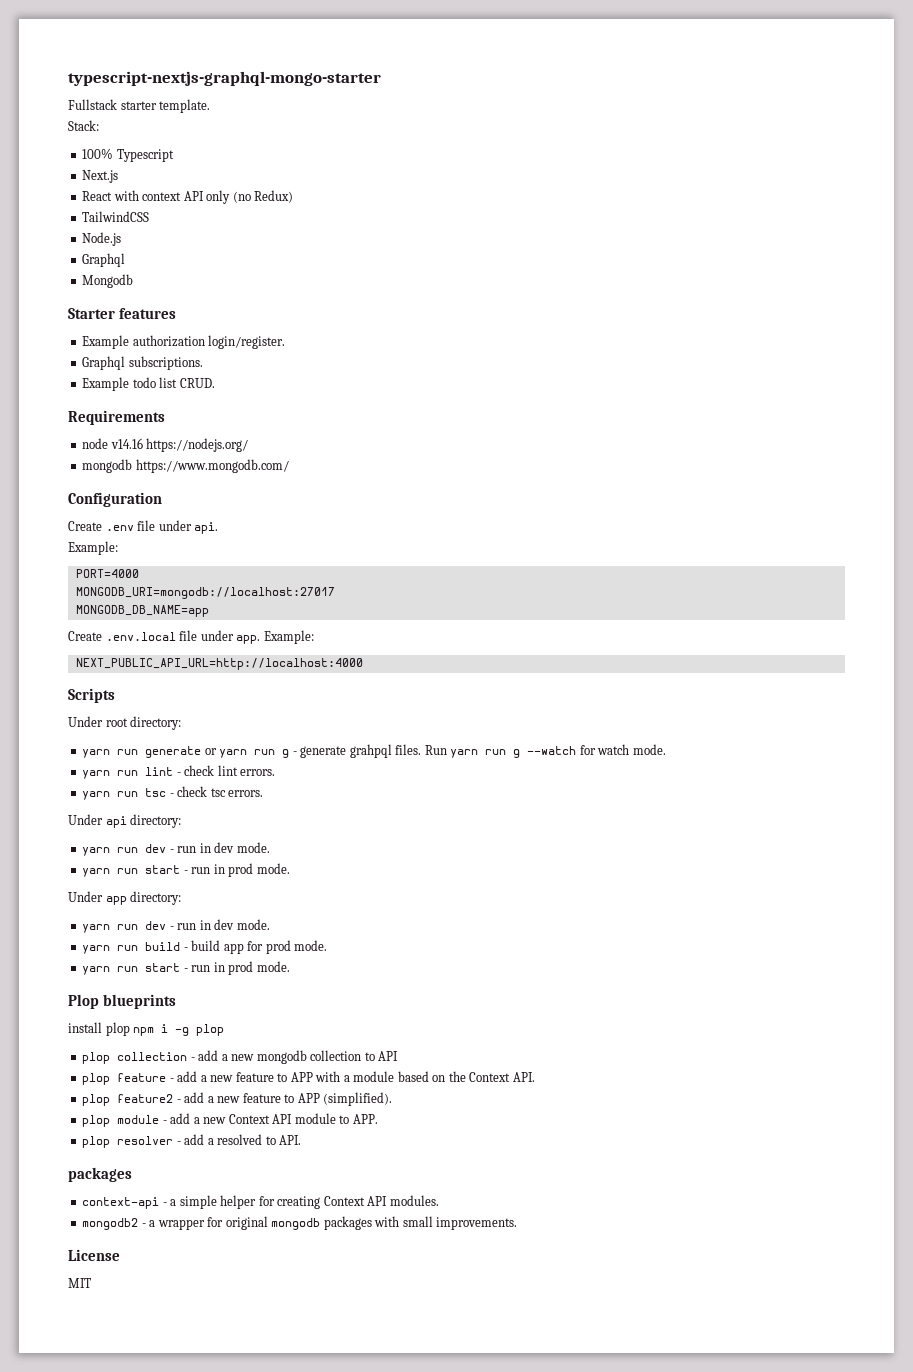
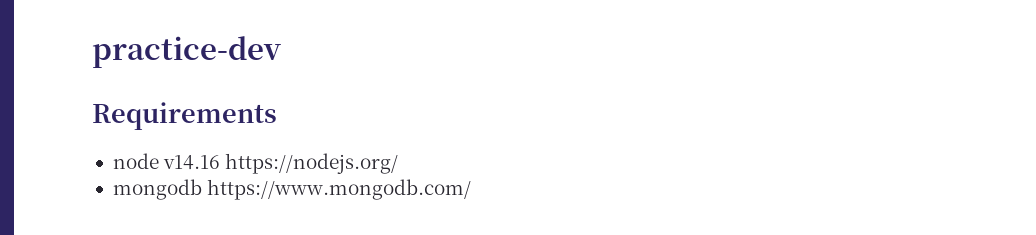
- typescript-nextjs-graphql-mongo-starter
- Fullstack starter template.
- Stack:
- 100% Typescript
- Next.js
- React with context API only (no Redux)
- TailwindCSS
- Node.js
- Graphql
- Mongodb
- Starter features
- Example authorization login/register.
- Graphql subscriptions.
- Example todo list CRUD.
+ practice-dev
- Configuration
- Create .env file under api.
- Example:
- PORT=4000
- MONGODB_URI=mongodb://localhost:27017
- MONGODB_DB_NAME=app
- Create .env.local file under app. Example:
- NEXT_PUBLIC_API_URL=http://localhost:4000
- Scripts
- Under root directory:
- yarn run generate or yarn run g - generate grahpql files. Run yarn run g --watch for watch mode.
- yarn run lint - check lint errors.
- yarn run tsc - check tsc errors.
- Under api directory:
- yarn run dev - run in dev mode.
- yarn run start - run in prod mode.
- Under app directory:
- yarn run dev - run in dev mode.
- yarn run build - build app for prod mode.
- yarn run start - run in prod mode.
- Plop blueprints
- install plop npm i -g plop
- plop collection - add a new mongodb collection to API
- plop feature - add a new feature to APP with a module based on the Context API.
- plop feature2 - add a new feature to APP (simplified).
- plop module - add a new Context API module to APP.
- plop resolver - add a resolved to API.
- packages
- context-api - a simple helper for creating Context API modules.
- mongodb2 - a wrapper for original mongodb packages with small improvements.
- License
- MIT

